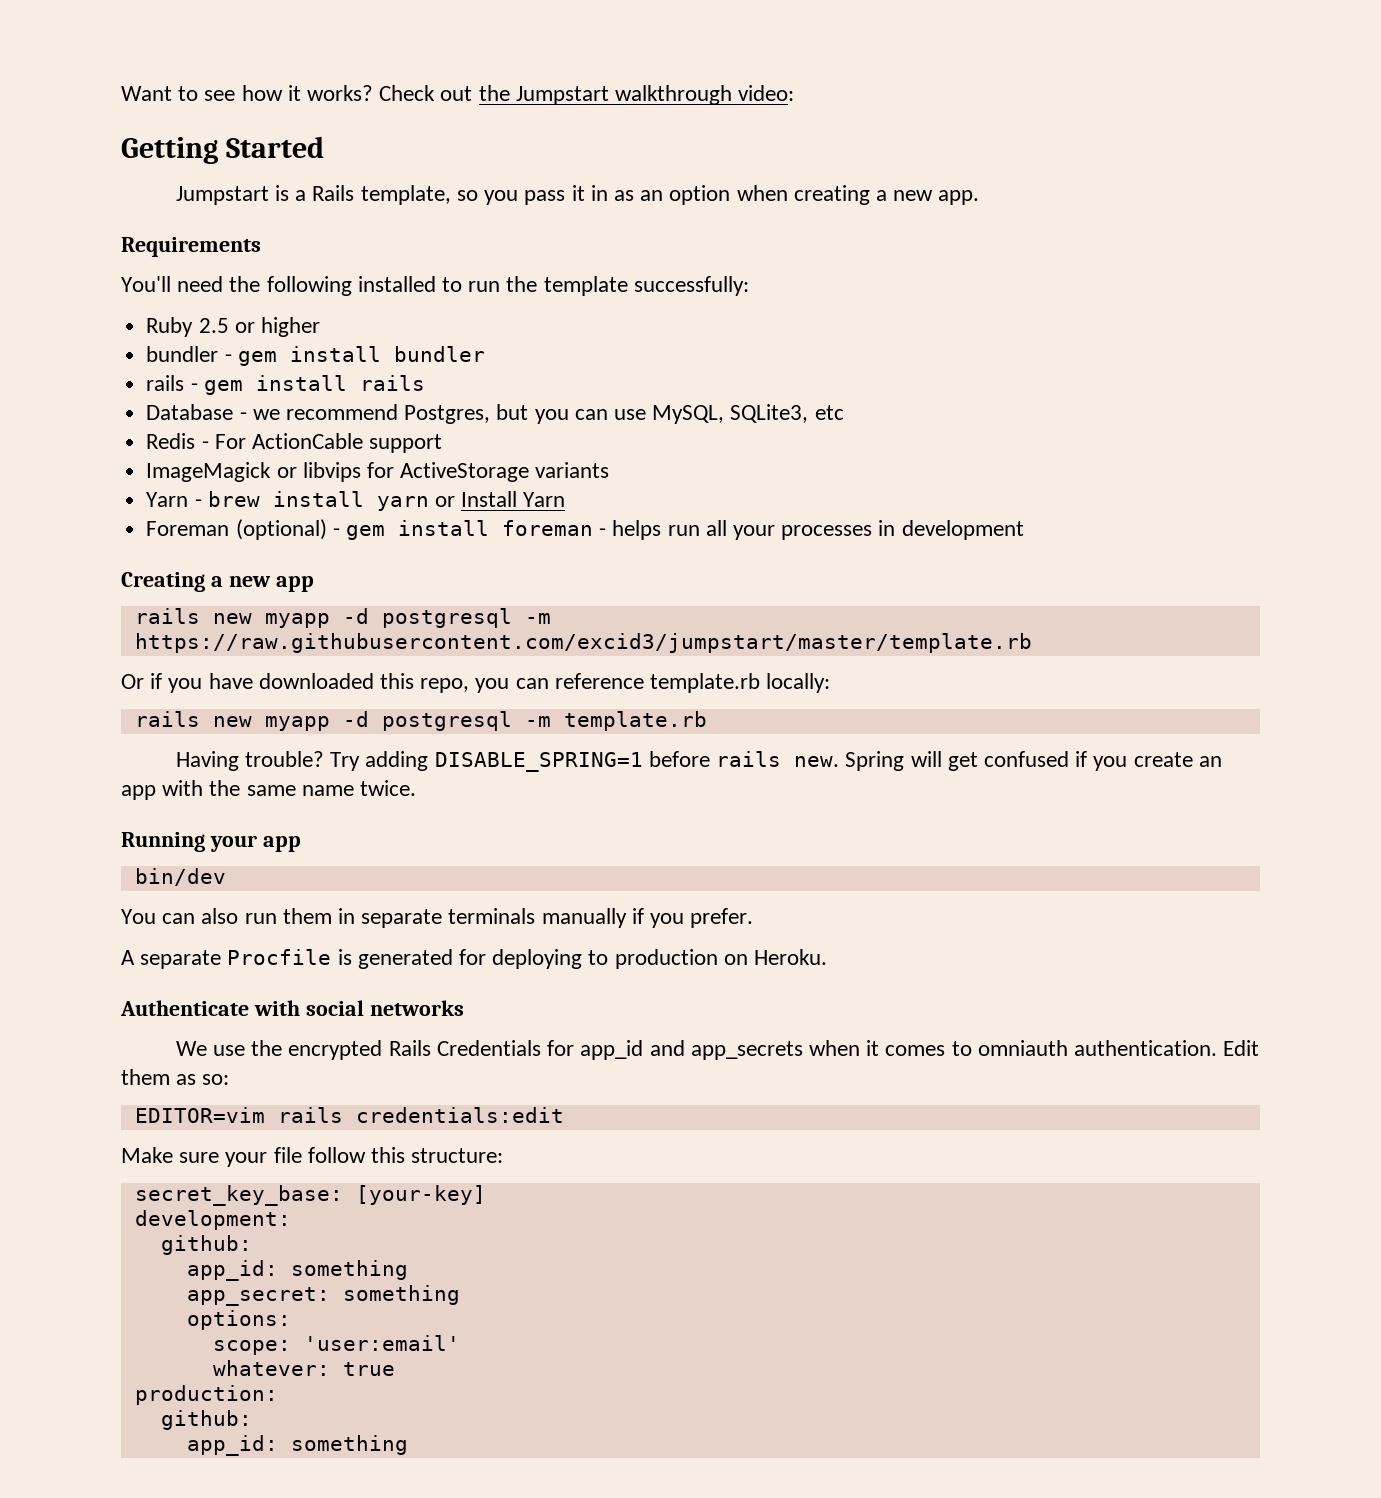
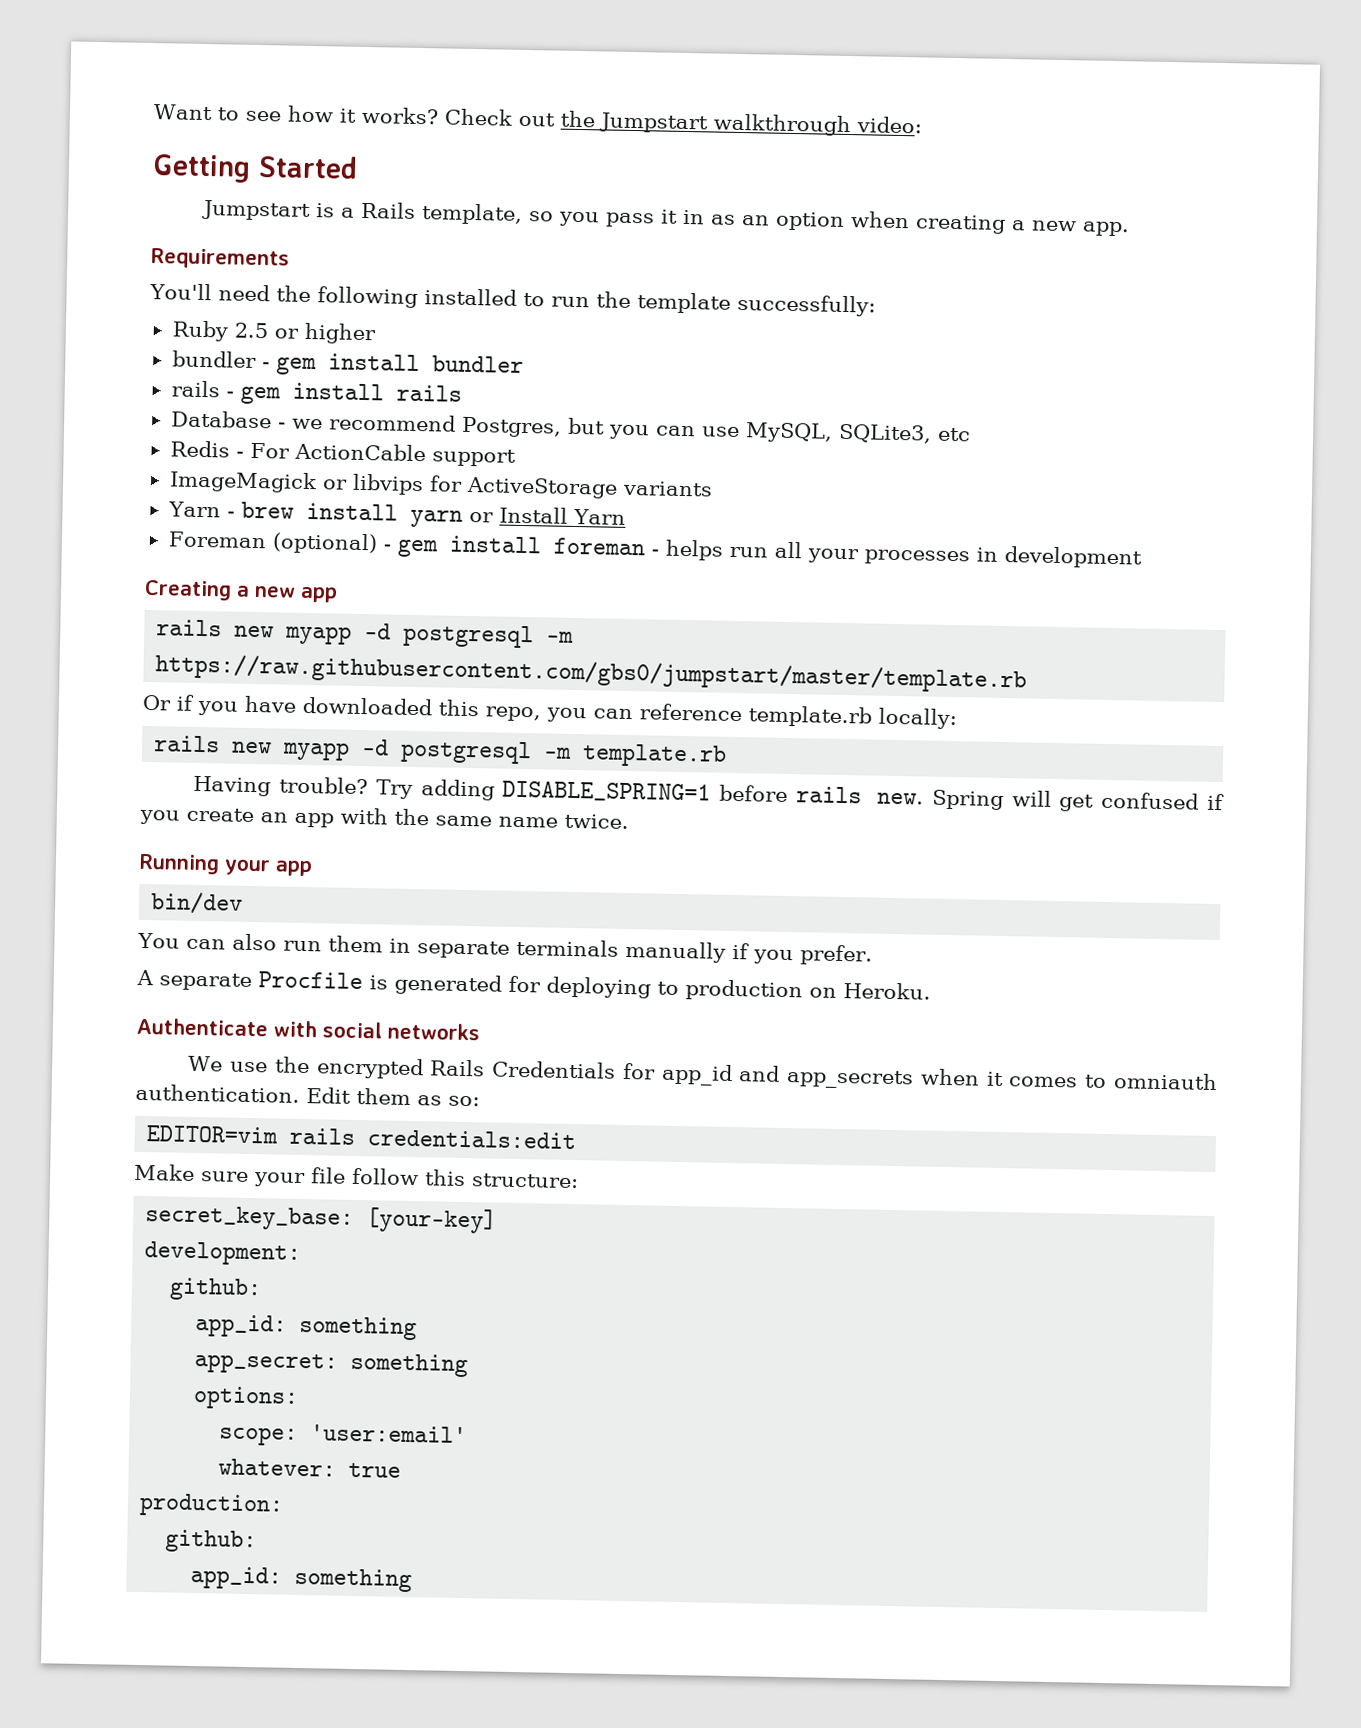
- rails new myapp -d postgresql -m https://raw.githubusercontent.com/excid3/jumpstart/master/template.rb
+ rails new myapp -d postgresql -m https://raw.githubusercontent.com/gbs0/jumpstart/master/template.rb

